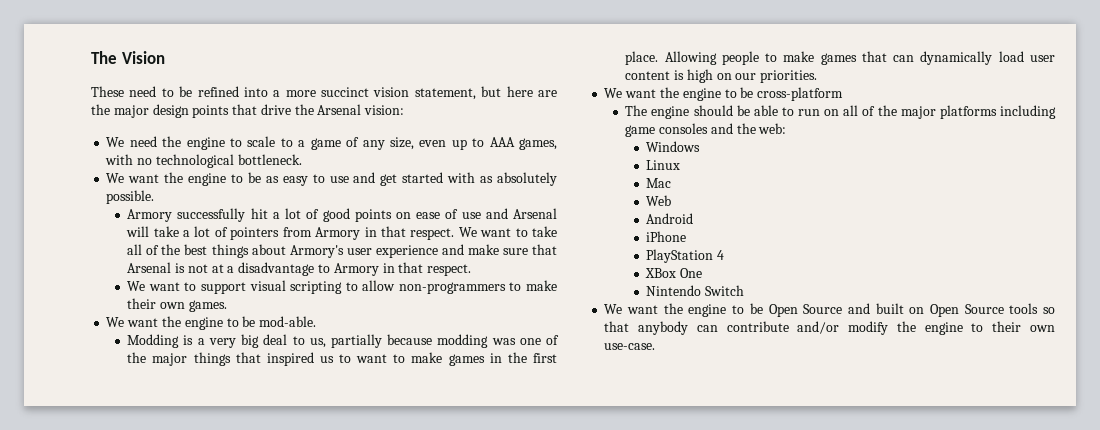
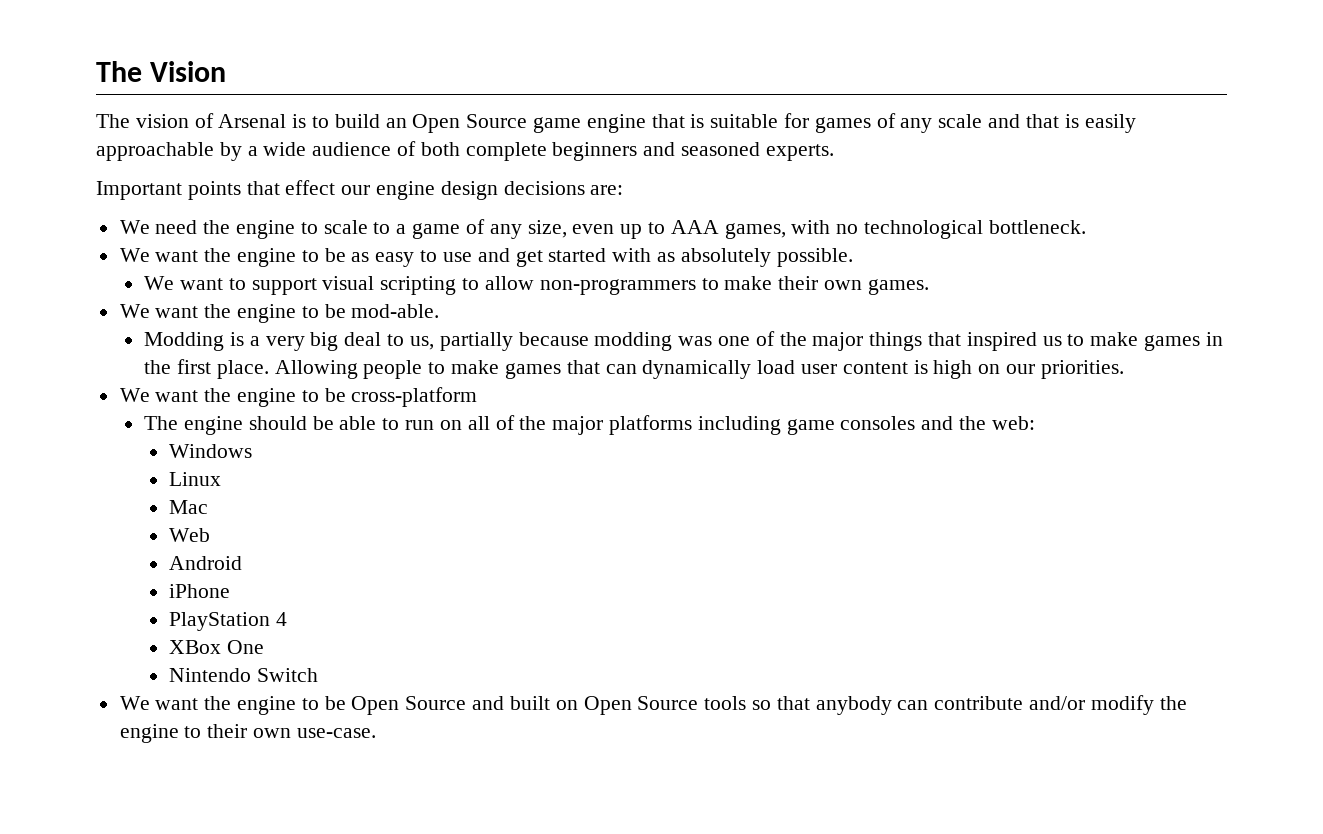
- These need to be refined into a more succinct vision statement, but here are the major design points that drive the Arsenal vision:
+ The vision of Arsenal is to build an Open Source game engine that is suitable for games of any scale and that is easily approachable by a wide audience of both complete beginners and seasoned experts.
+ Important points that effect our engine design decisions are:
- Armory successfully hit a lot of good points on ease of use and Arsenal will take a lot of pointers from Armory in that respect. We want to take all of the best things about Armory's user experience and make sure that Arsenal is not at a disadvantage to Armory in that respect.
- Modding is a very big deal to us, partially because modding was one of the major things that inspired us to want to make games in the first place.
+ Modding is a very big deal to us, partially because modding was one of the major things that inspired us to make games in the first place.

